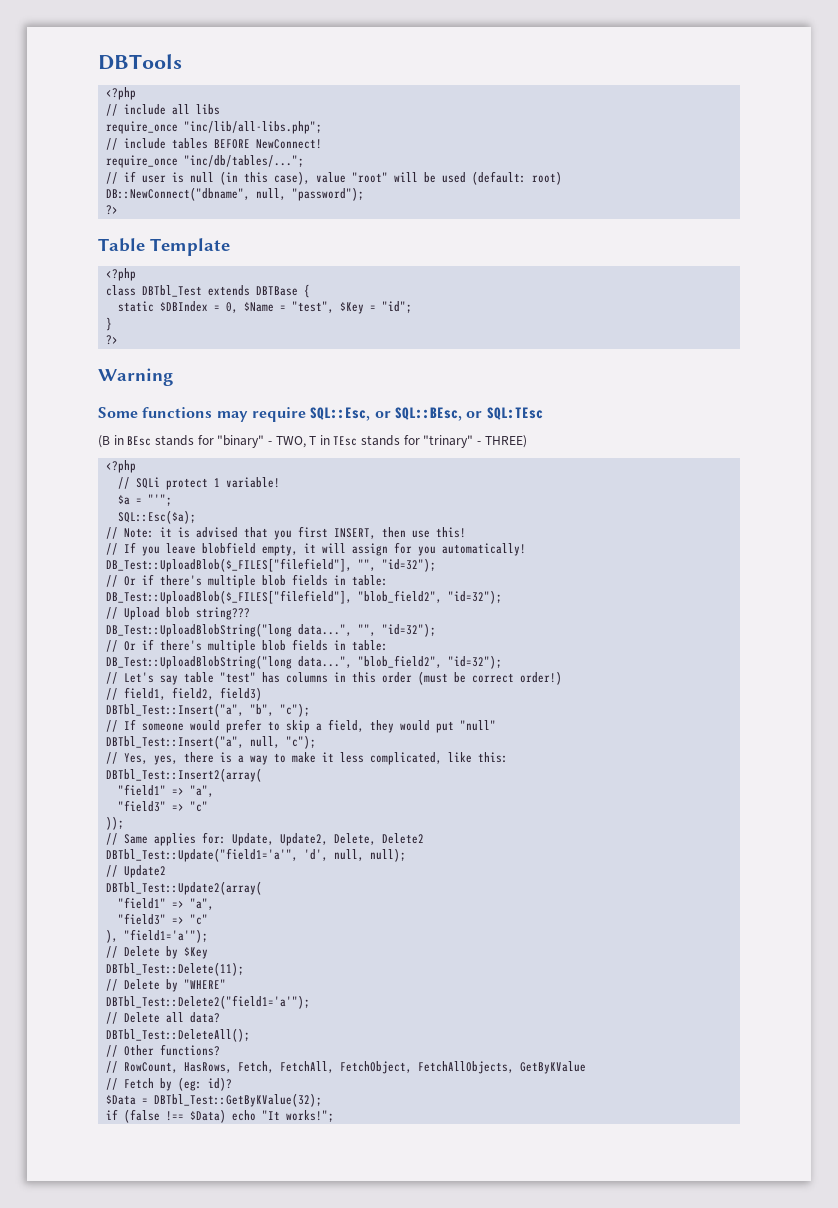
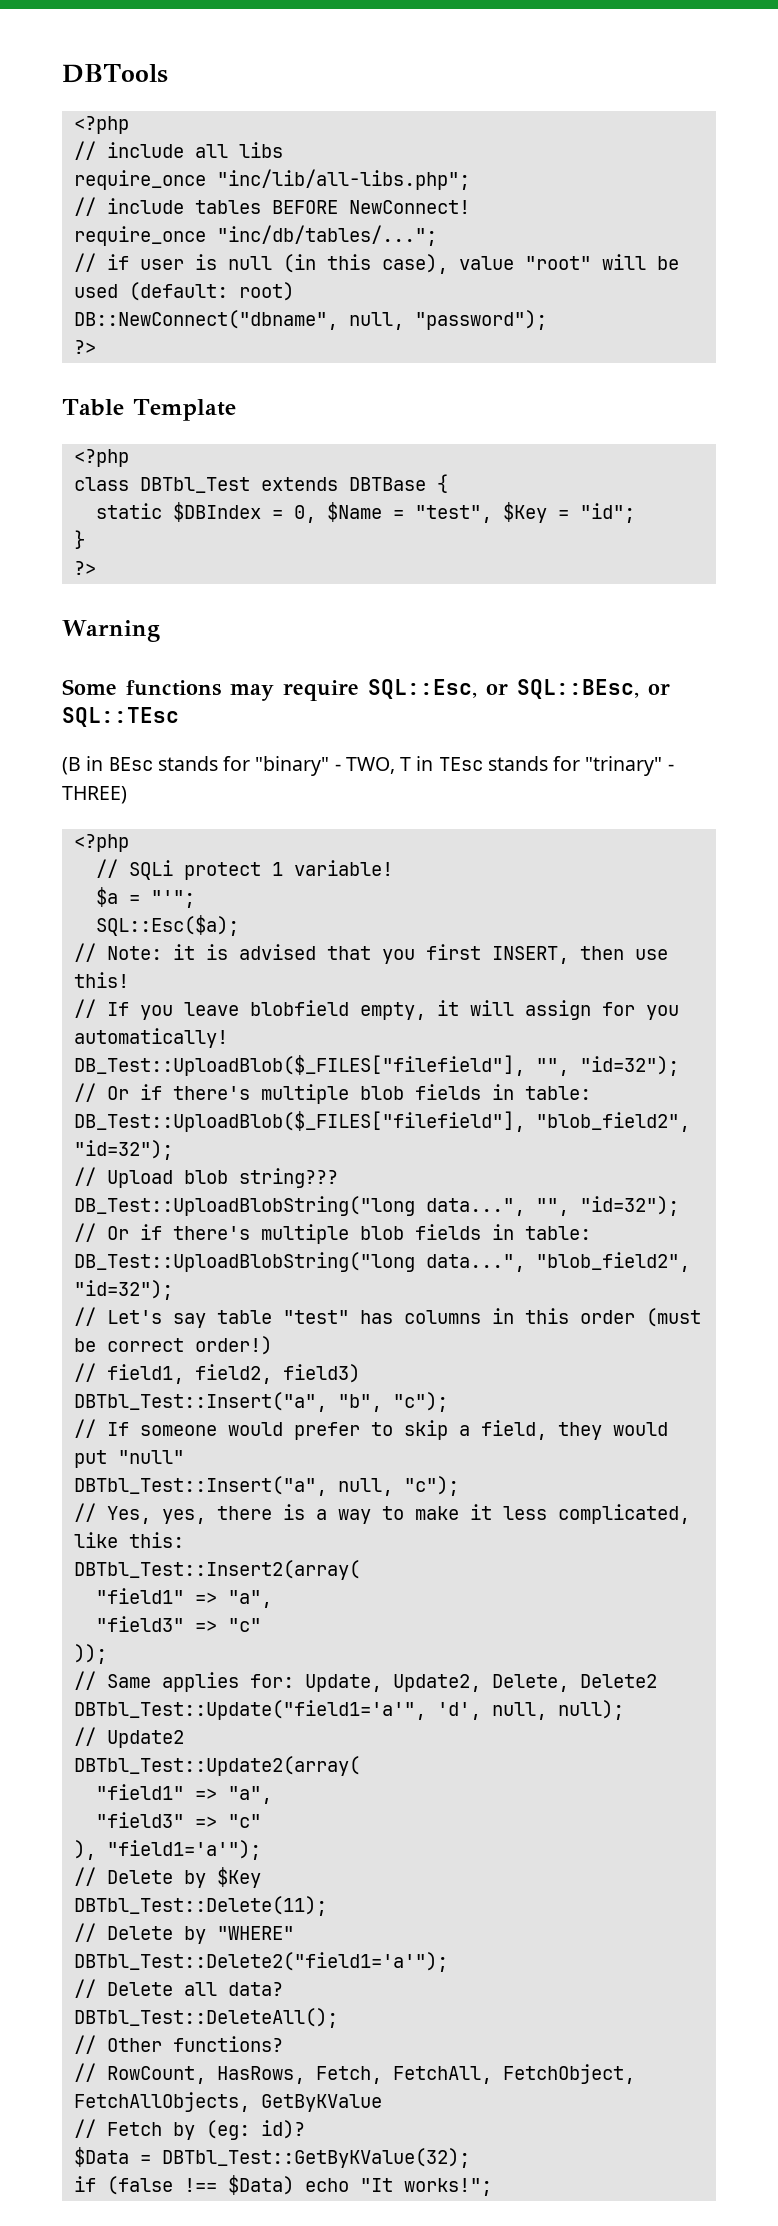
- Some functions may require SQL::Esc, or SQL::BEsc, or SQL:TEsc
+ Some functions may require SQL::Esc, or SQL::BEsc, or SQL::TEsc

